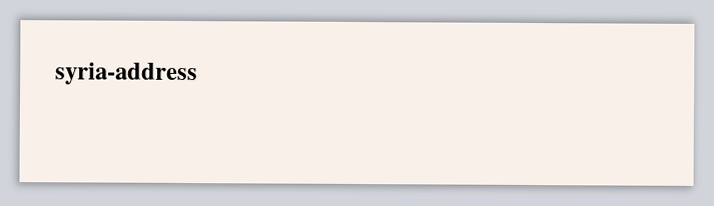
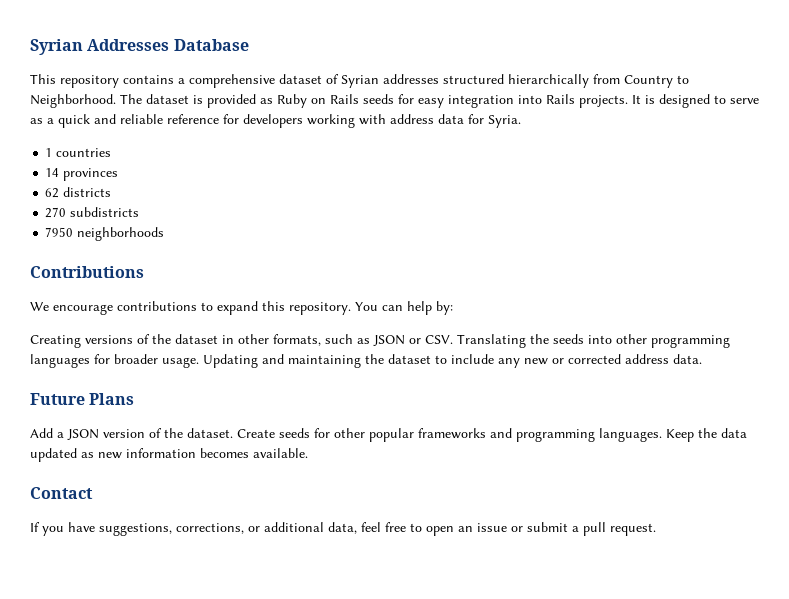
- syria-address
+ Syrian Addresses Database
+ This repository contains a comprehensive dataset of Syrian addresses structured hierarchically from Country to Neighborhood. The dataset is provided as Ruby on Rails seeds for easy integration into Rails projects. It is designed to serve as a quick and reliable reference for developers working with address data for Syria.
+ 1 countries
+ 14 provinces
+ 62 districts
+ 270 subdistricts
+ 7950 neighborhoods
+ Contributions
+ We encourage contributions to expand this repository. You can help by:
+ Creating versions of the dataset in other formats, such as JSON or CSV. Translating the seeds into other programming languages for broader usage. Updating and maintaining the dataset to include any new or corrected address data.
+ Future Plans
+ Add a JSON version of the dataset. Create seeds for other popular frameworks and programming languages. Keep the data updated as new information becomes available.
+ Contact
+ If you have suggestions, corrections, or additional data, feel free to open an issue or submit a pull request.

